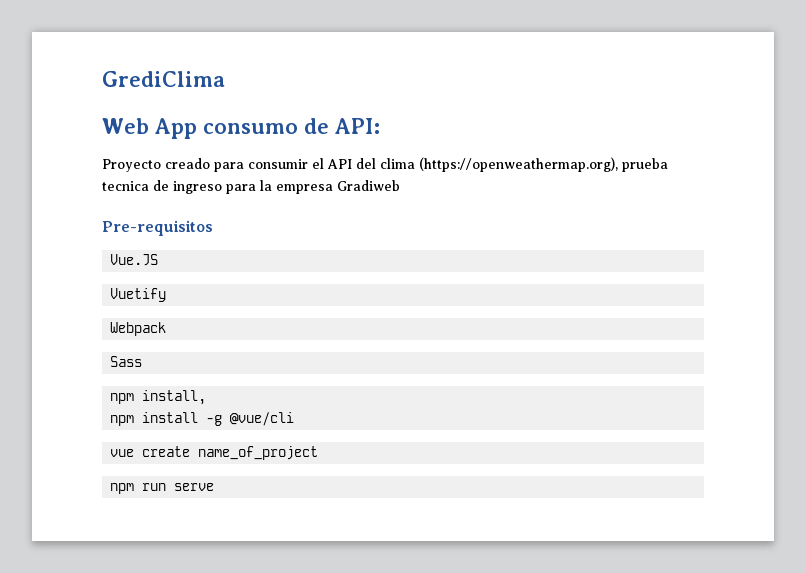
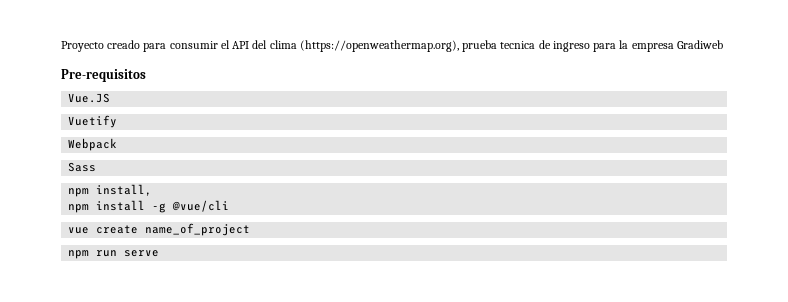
- GrediClima
- Web App consumo de API:

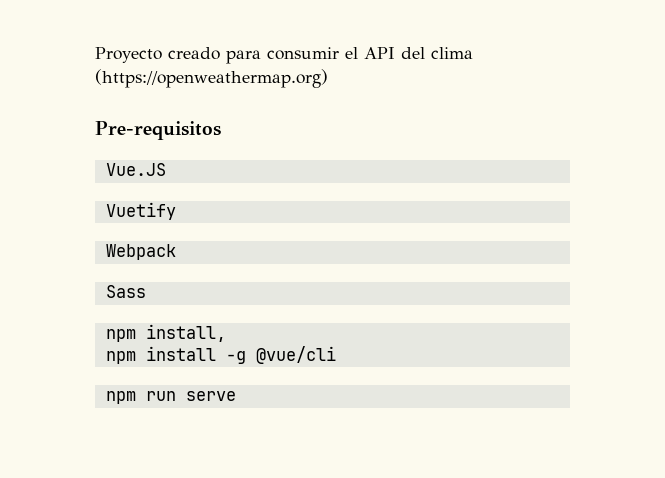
- Proyecto creado para consumir el API del clima (https://openweathermap.org), prueba tecnica de ingreso para la empresa Gradiweb
+ Proyecto creado para consumir el API del clima (https://openweathermap.org)
- vue create name_of_project

